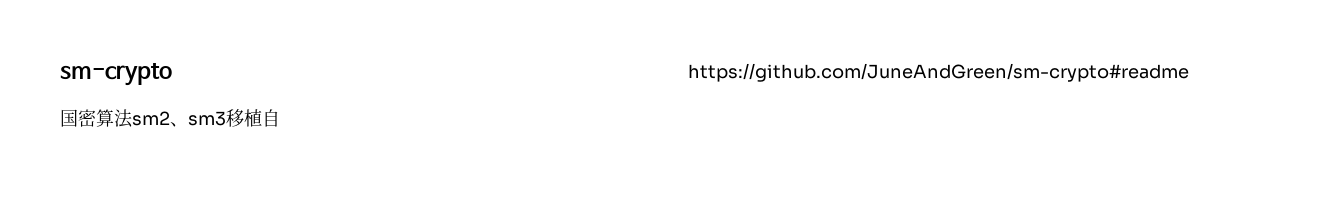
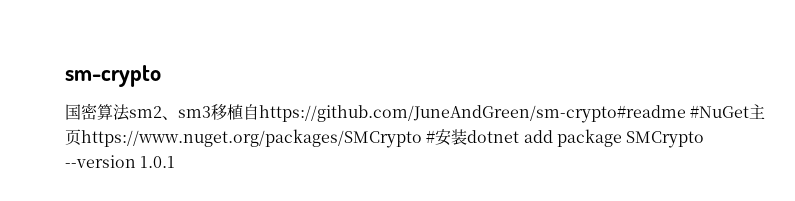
- 国密算法sm2、sm3移植自https://github.com/JuneAndGreen/sm-crypto#readme
+ 国密算法sm2、sm3移植自https://github.com/JuneAndGreen/sm-crypto#readme #NuGet主页https://www.nuget.org/packages/SMCrypto #安装dotnet add package SMCrypto --version 1.0.1

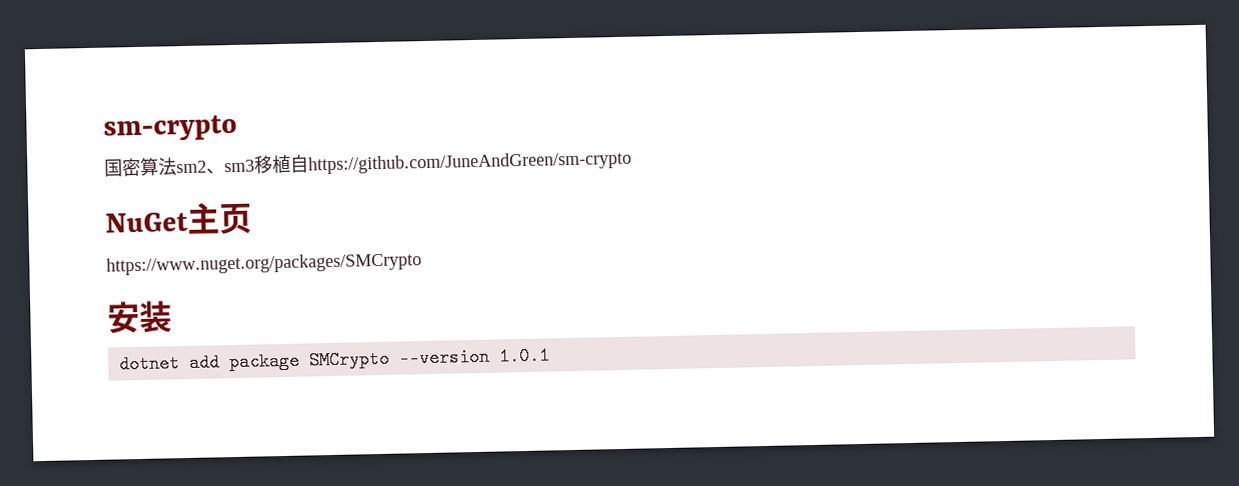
- 国密算法sm2、sm3移植自https://github.com/JuneAndGreen/sm-crypto#readme #NuGet主页https://www.nuget.org/packages/SMCrypto #安装dotnet add package SMCrypto --version 1.0.1
+ 国密算法sm2、sm3移植自https://github.com/JuneAndGreen/sm-crypto
+ NuGet主页
+ https://www.nuget.org/packages/SMCrypto
+ 安装
+ dotnet add package SMCrypto --version 1.0.1

